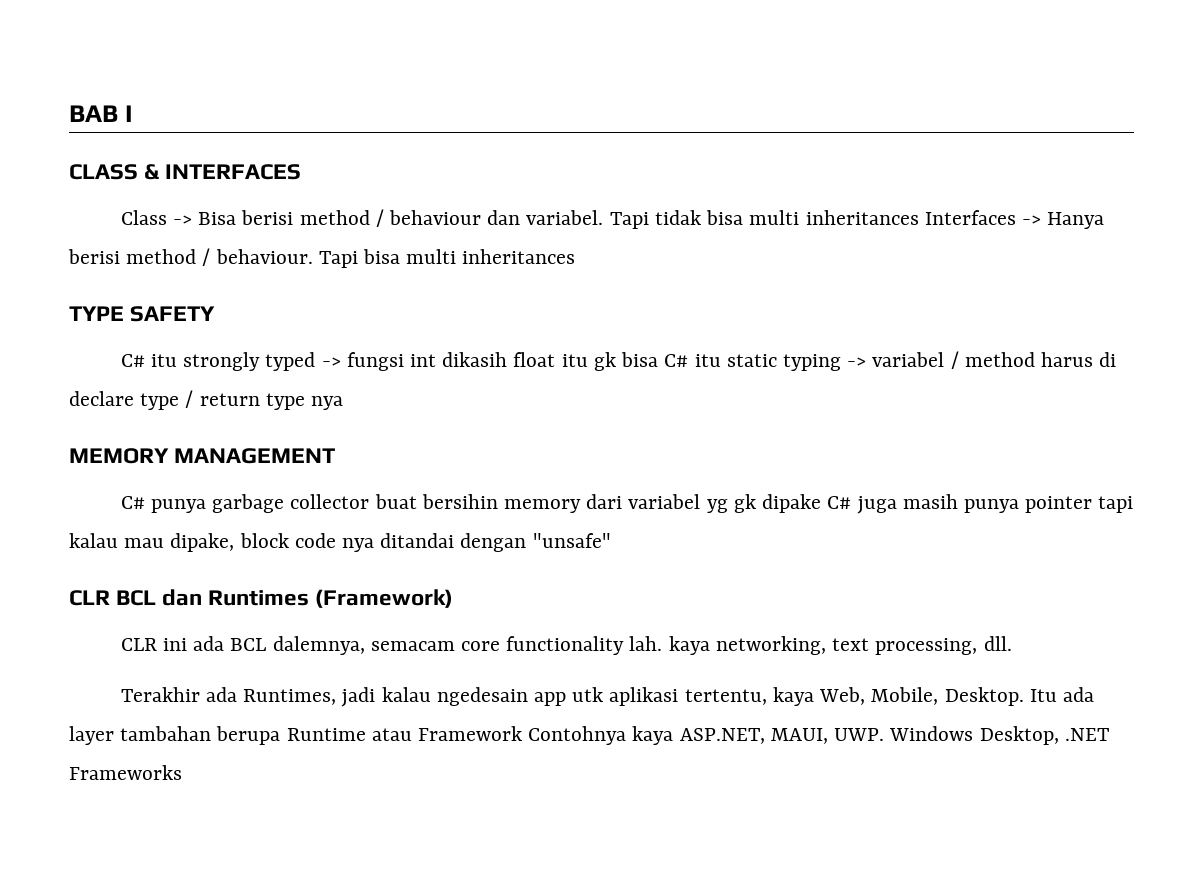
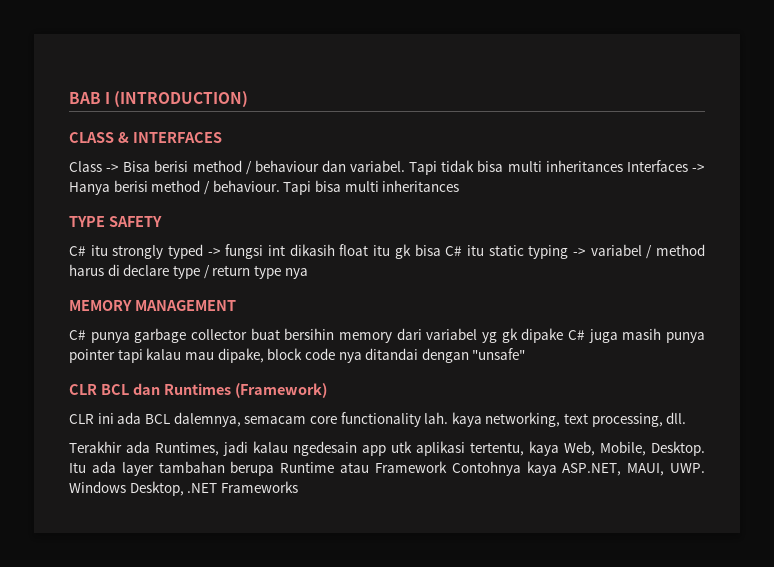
- BAB I
+ BAB I (INTRODUCTION)

